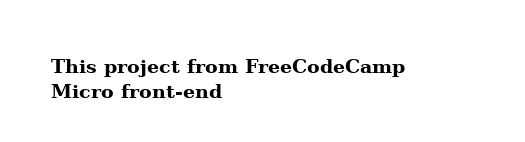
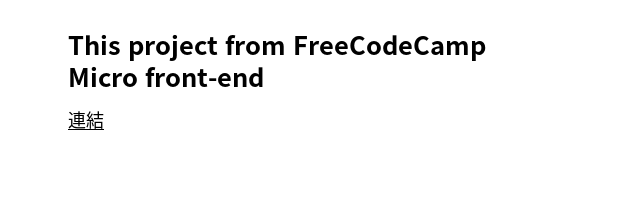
+ 連結

